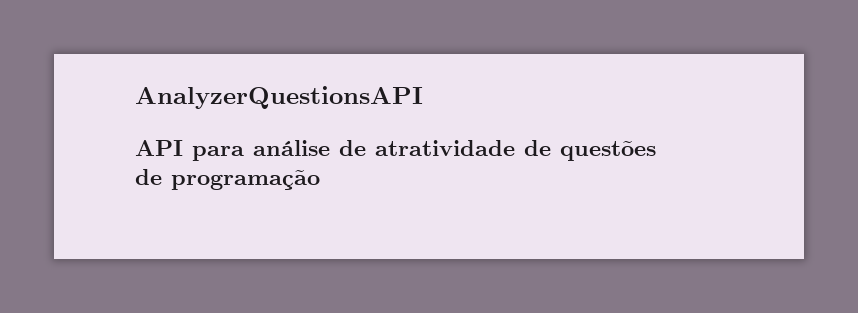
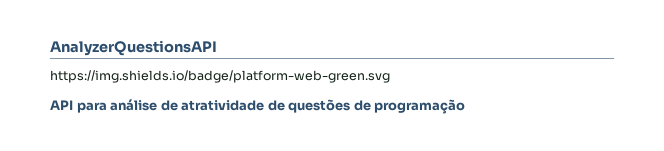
+ https://img.shields.io/badge/platform-web-green.svg

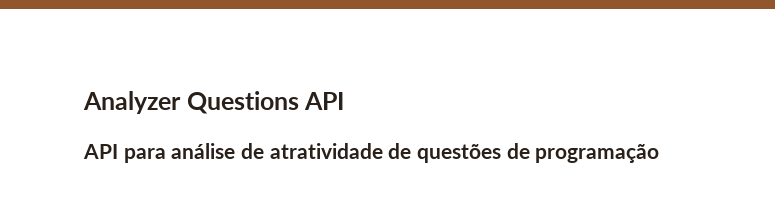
- AnalyzerQuestionsAPI
- https://img.shields.io/badge/platform-web-green.svg
+ Analyzer Questions API

